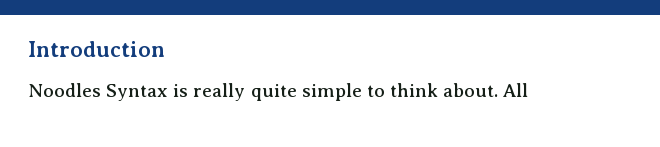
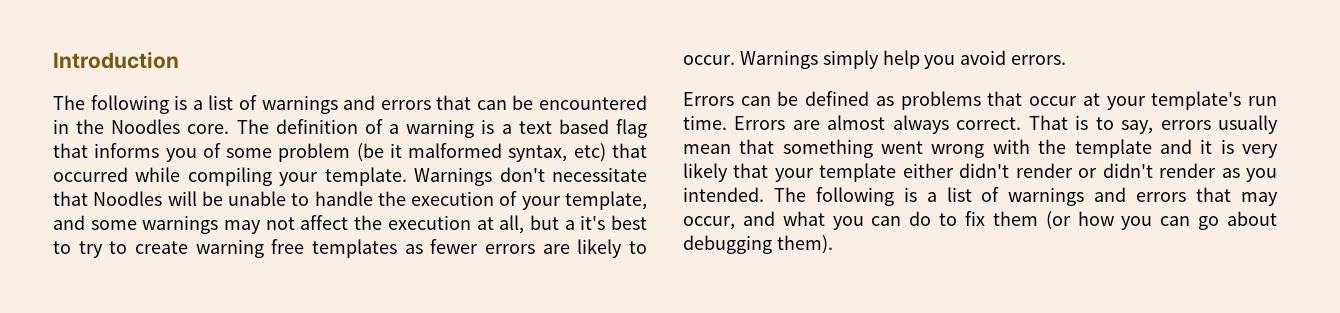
- Noodles Syntax is really quite simple to think about. All
+ The following is a list of warnings and errors that can be encountered in the Noodles core. The definition of a warning is a text based flag that informs you of some problem (be it malformed syntax, etc) that occurred while compiling your template. Warnings don't necessitate that Noodles will be unable to handle the execution of your template, and some warnings may not affect the execution at all, but a it's best to try to create warning free templates as fewer errors are likely to occur. Warnings simply help you avoid errors.
+ Errors can be defined as problems that occur at your template's run time. Errors are almost always correct. That is to say, errors usually mean that something went wrong with the template and it is very likely that your template either didn't render or didn't render as you intended. The following is a list of warnings and errors that may occur, and what you can do to fix them (or how you can go about debugging them).

